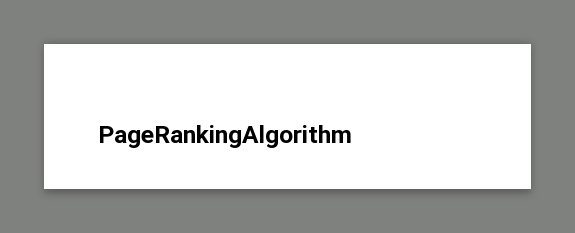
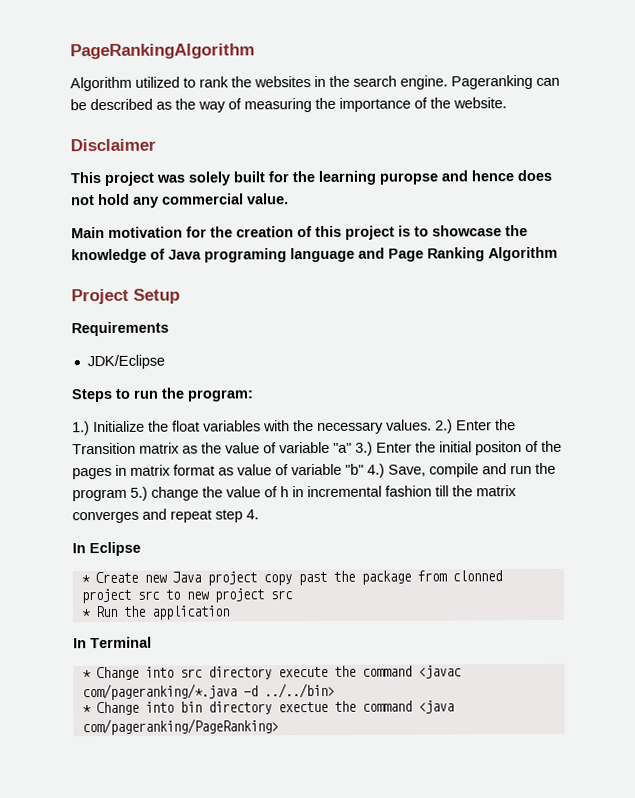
+ Algorithm utilized to rank the websites in the search engine. Pageranking can be described as the way of measuring the importance of the website.
+ Disclaimer
+ This project was solely built for the learning puropse and hence does not hold any commercial value.
+ Main motivation for the creation of this project is to showcase the knowledge of Java programing language and Page Ranking Algorithm
+ Project Setup
+ Requirements
+ JDK/Eclipse
+ Steps to run the program:
+ 1.) Initialize the float variables with the necessary values. 2.) Enter the Transition matrix as the value of variable "a" 3.) Enter the initial positon of the pages in matrix format as value of variable "b" 4.) Save, compile and run the program 5.) change the value of h in incremental fashion till the matrix converges and repeat step 4.
+ In Eclipse
+ * Create new Java project copy past the package from clonned project src to new project src
+ * Run the application
+ In Terminal
+ * Change into src directory execute the command <javac com/pageranking/*.java -d ../../bin>
+ * Change into bin directory exectue the command <java com/pageranking/PageRanking>

